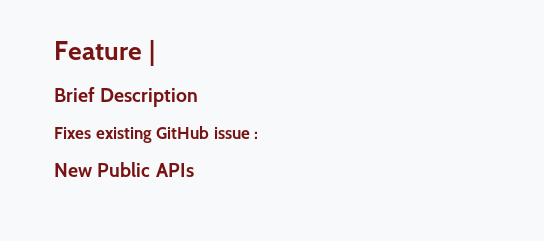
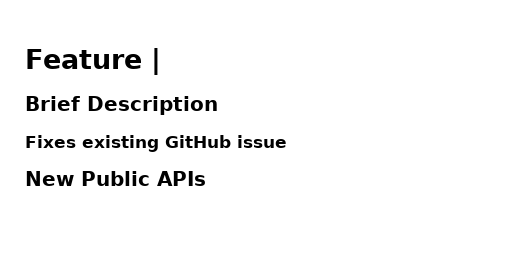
- Fixes existing GitHub issue :
+ Fixes existing GitHub issue

